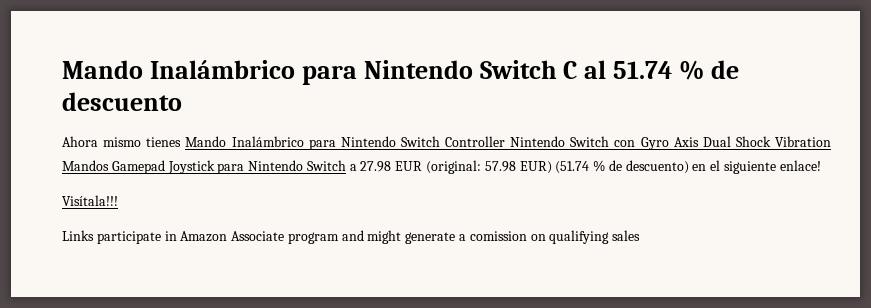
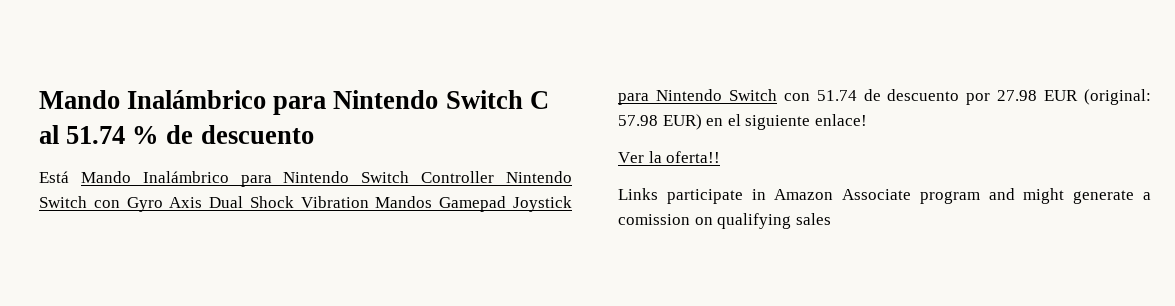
- Ahora mismo tienes Mando Inalámbrico para Nintendo Switch Controller Nintendo Switch con Gyro Axis Dual Shock Vibration Mandos Gamepad Joystick para Nintendo Switch a 27.98 EUR (original: 57.98 EUR) (51.74 % de descuento) en el siguiente enlace!
+ Está Mando Inalámbrico para Nintendo Switch Controller Nintendo Switch con Gyro Axis Dual Shock Vibration Mandos Gamepad Joystick para Nintendo Switch con 51.74 de descuento por 27.98 EUR (original: 57.98 EUR) en el siguiente enlace!
- Visítala!!!
+ Ver la oferta!!

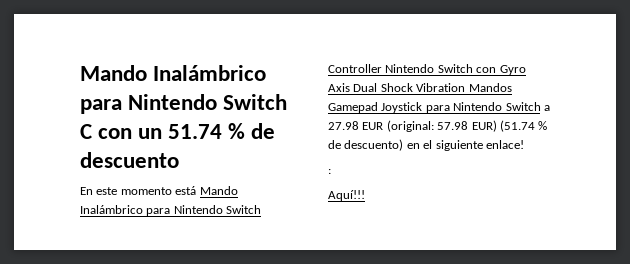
- Mando Inalámbrico para Nintendo Switch C al 51.74 % de descuento
+ Mando Inalámbrico para Nintendo Switch C con un 51.74 % de descuento
- Está Mando Inalámbrico para Nintendo Switch Controller Nintendo Switch con Gyro Axis Dual Shock Vibration Mandos Gamepad Joystick para Nintendo Switch con 51.74 de descuento por 27.98 EUR (original: 57.98 EUR) en el siguiente enlace!
+ En este momento está Mando Inalámbrico para Nintendo Switch Controller Nintendo Switch con Gyro Axis Dual Shock Vibration Mandos Gamepad Joystick para Nintendo Switch a 27.98 EUR (original: 57.98 EUR) (51.74 % de descuento) en el siguiente enlace!
- Ver la oferta!!
- Links participate in Amazon Associate program and might generate a comission on qualifying sales
+ :
+ Aquí!!!

